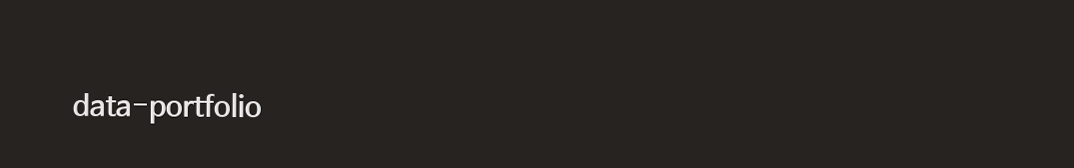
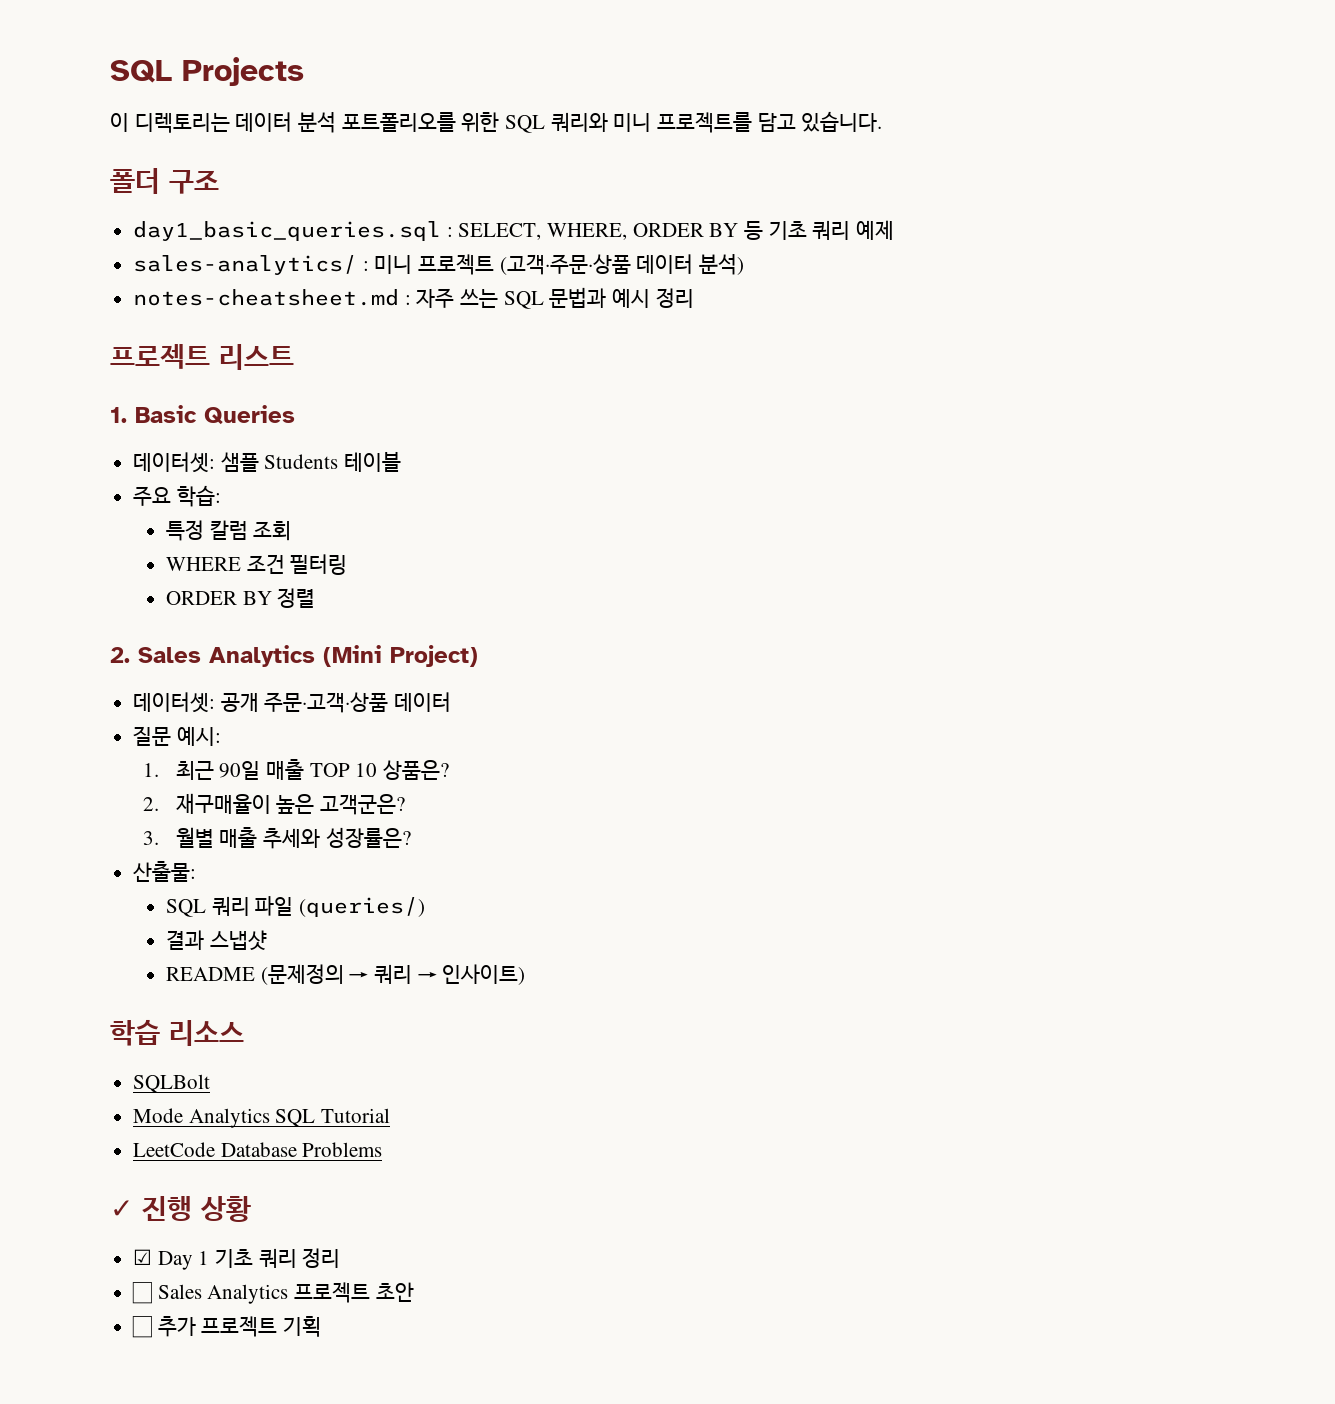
- data-portfolio
+ SQL Projects
+ 이 디렉토리는 데이터 분석 포트폴리오를 위한 SQL 쿼리와 미니 프로젝트를 담고 있습니다.
+ 폴더 구조
+ day1_basic_queries.sql : SELECT, WHERE, ORDER BY 등 기초 쿼리 예제
+ sales-analytics/ : 미니 프로젝트 (고객·주문·상품 데이터 분석)
+ notes-cheatsheet.md : 자주 쓰는 SQL 문법과 예시 정리
+ 프로젝트 리스트
+ 1. Basic Queries
+ 데이터셋: 샘플 Students 테이블
+ 주요 학습:
+ 특정 칼럼 조회
+ WHERE 조건 필터링
+ ORDER BY 정렬
+ 2. Sales Analytics (Mini Project)
+ 데이터셋: 공개 주문·고객·상품 데이터
+ 질문 예시:
+ 1. 최근 90일 매출 TOP 10 상품은?
+ 2. 재구매율이 높은 고객군은?
+ 3. 월별 매출 추세와 성장률은?
+ 산출물:
+ SQL 쿼리 파일 (queries/)
+ 결과 스냅샷
+ README (문제정의 → 쿼리 → 인사이트)
+ 학습 리소스
+ SQLBolt
+ Mode Analytics SQL Tutorial
+ LeetCode Database Problems
+ ✓ 진행 상황
+ ☑ Day 1 기초 쿼리 정리
+ ☐ Sales Analytics 프로젝트 초안
+ ☐ 추가 프로젝트 기획

